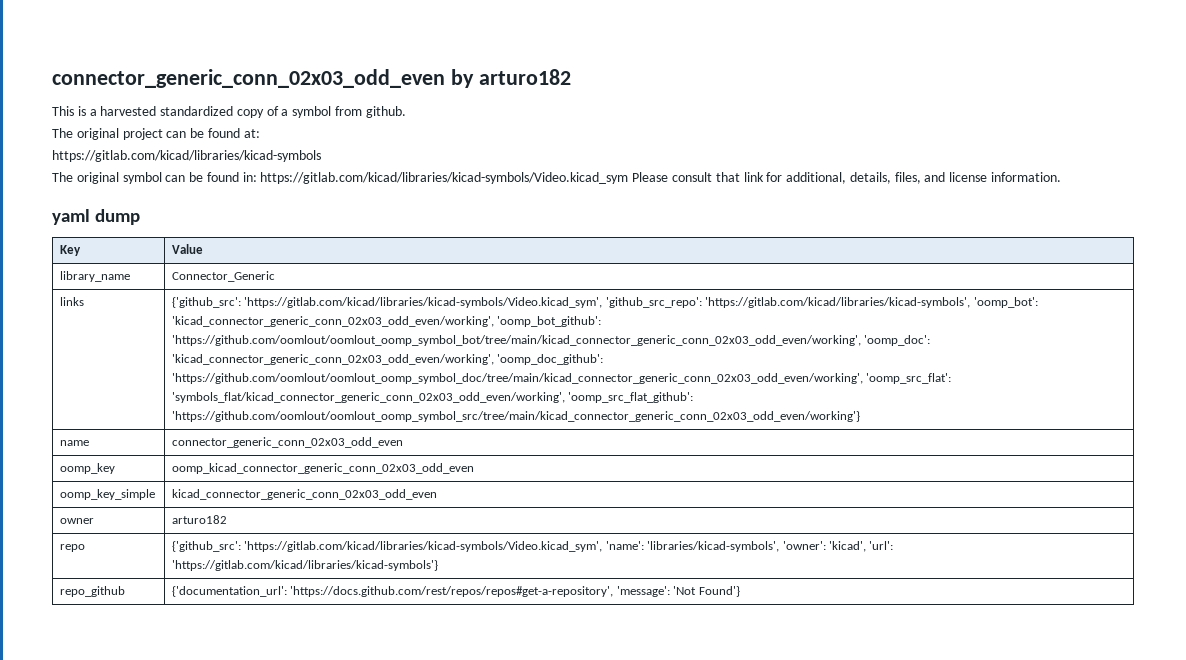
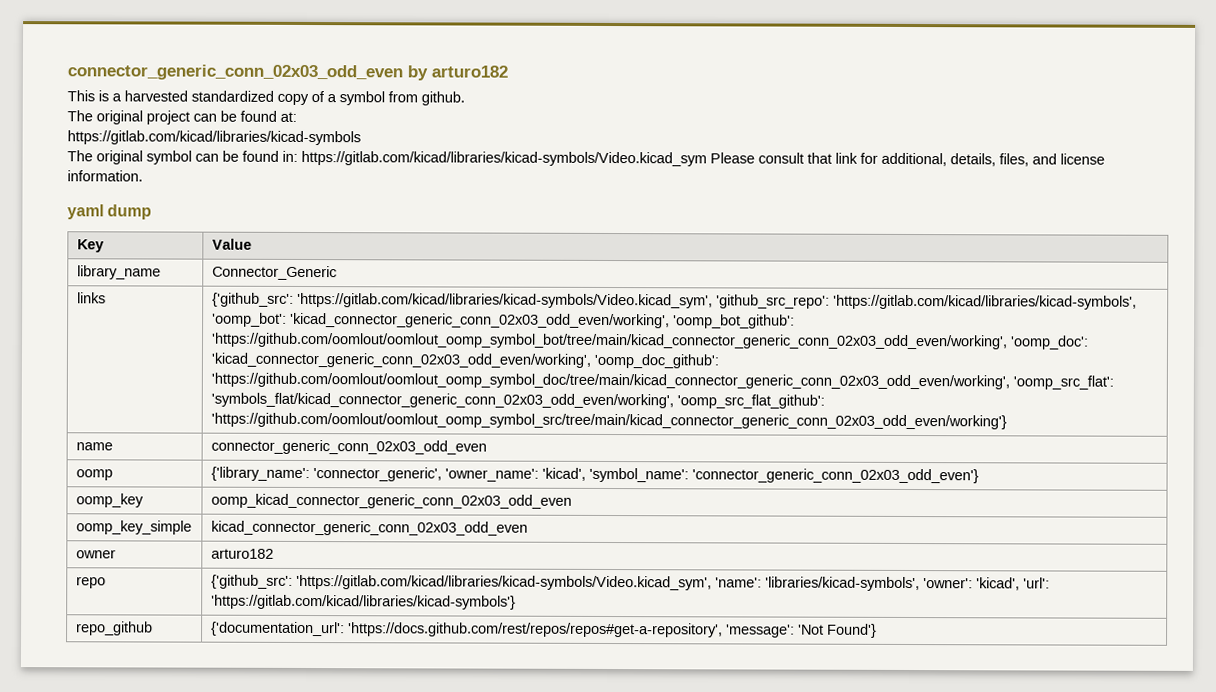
+ oomp | {'library_name': 'connector_generic', 'owner_name': 'kicad', 'symbol_name': 'connector_generic_conn_02x03_odd_even'}

